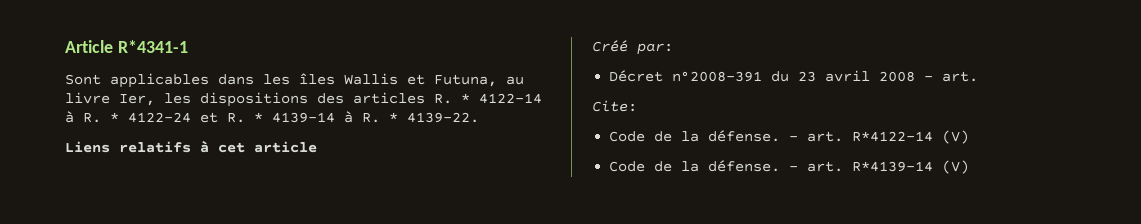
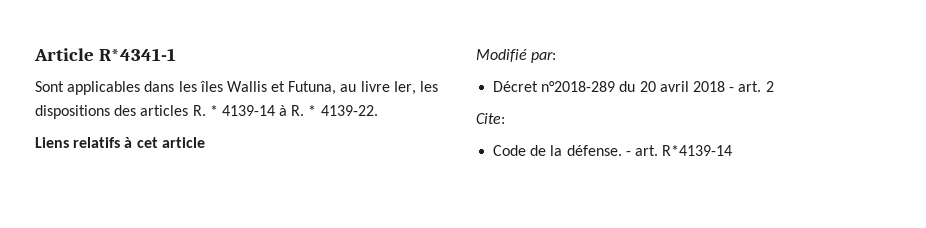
- Sont applicables dans les îles Wallis et Futuna, au livre Ier, les dispositions des articles R. * 4122-14 à R. * 4122-24 et R. * 4139-14 à R. * 4139-22.
+ Sont applicables dans les îles Wallis et Futuna, au livre Ier, les dispositions des articles R. * 4139-14 à R. * 4139-22.
- Créé par:
+ Modifié par:
- Décret n°2008-391 du 23 avril 2008 - art.
+ Décret n°2018-289 du 20 avril 2018 - art. 2
- Code de la défense. - art. R*4122-14 (V)
- - art. R*4139-14 (V)
+ - art. R*4139-14

